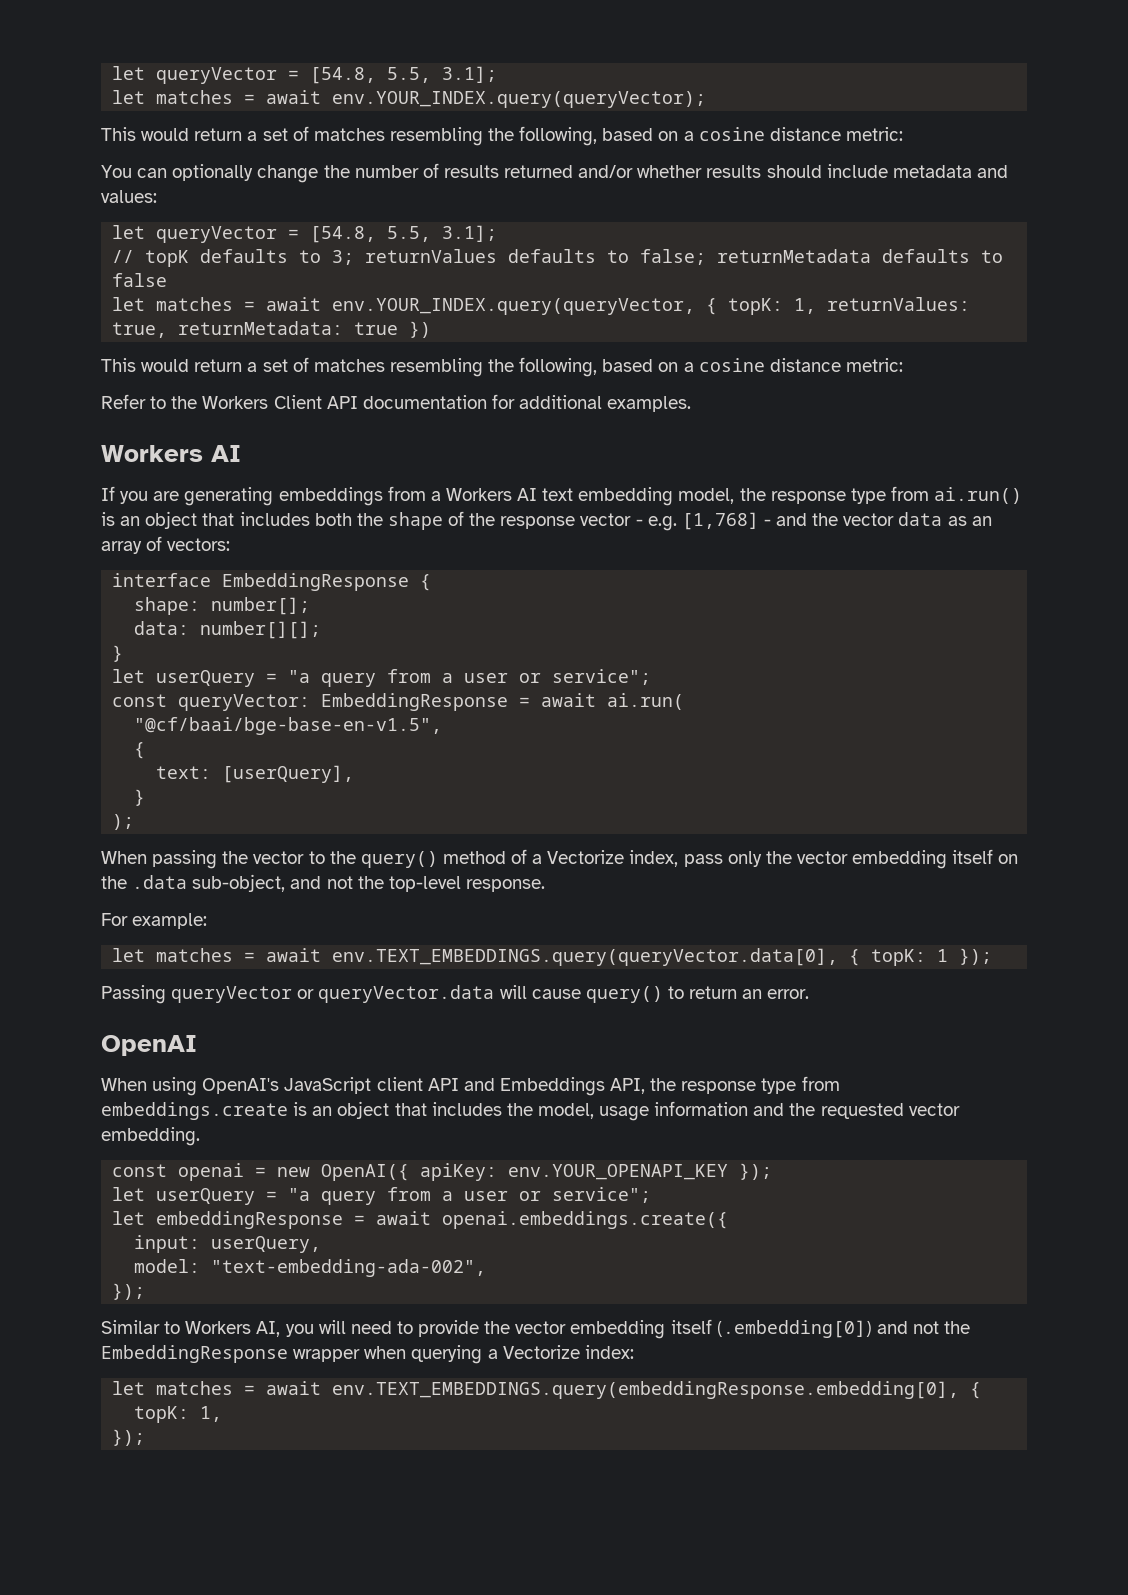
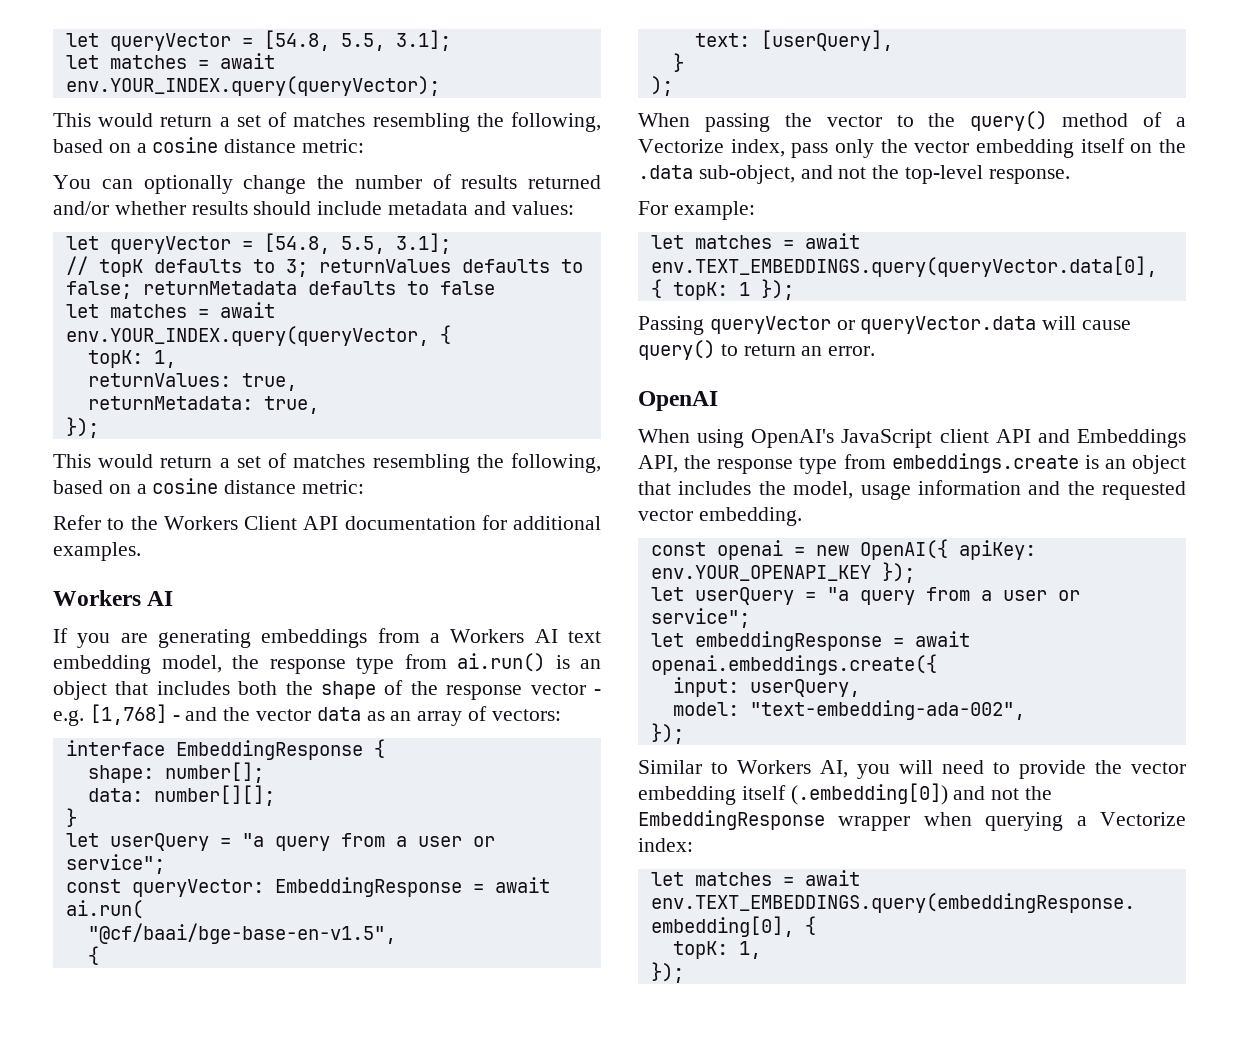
- let matches = await env.YOUR_INDEX.query(queryVector, { topK: 1, returnValues: true, returnMetadata: true })
+ let matches = await env.YOUR_INDEX.query(queryVector, {
+ topK: 1,
+ returnValues: true,
+ returnMetadata: true,
+ });

